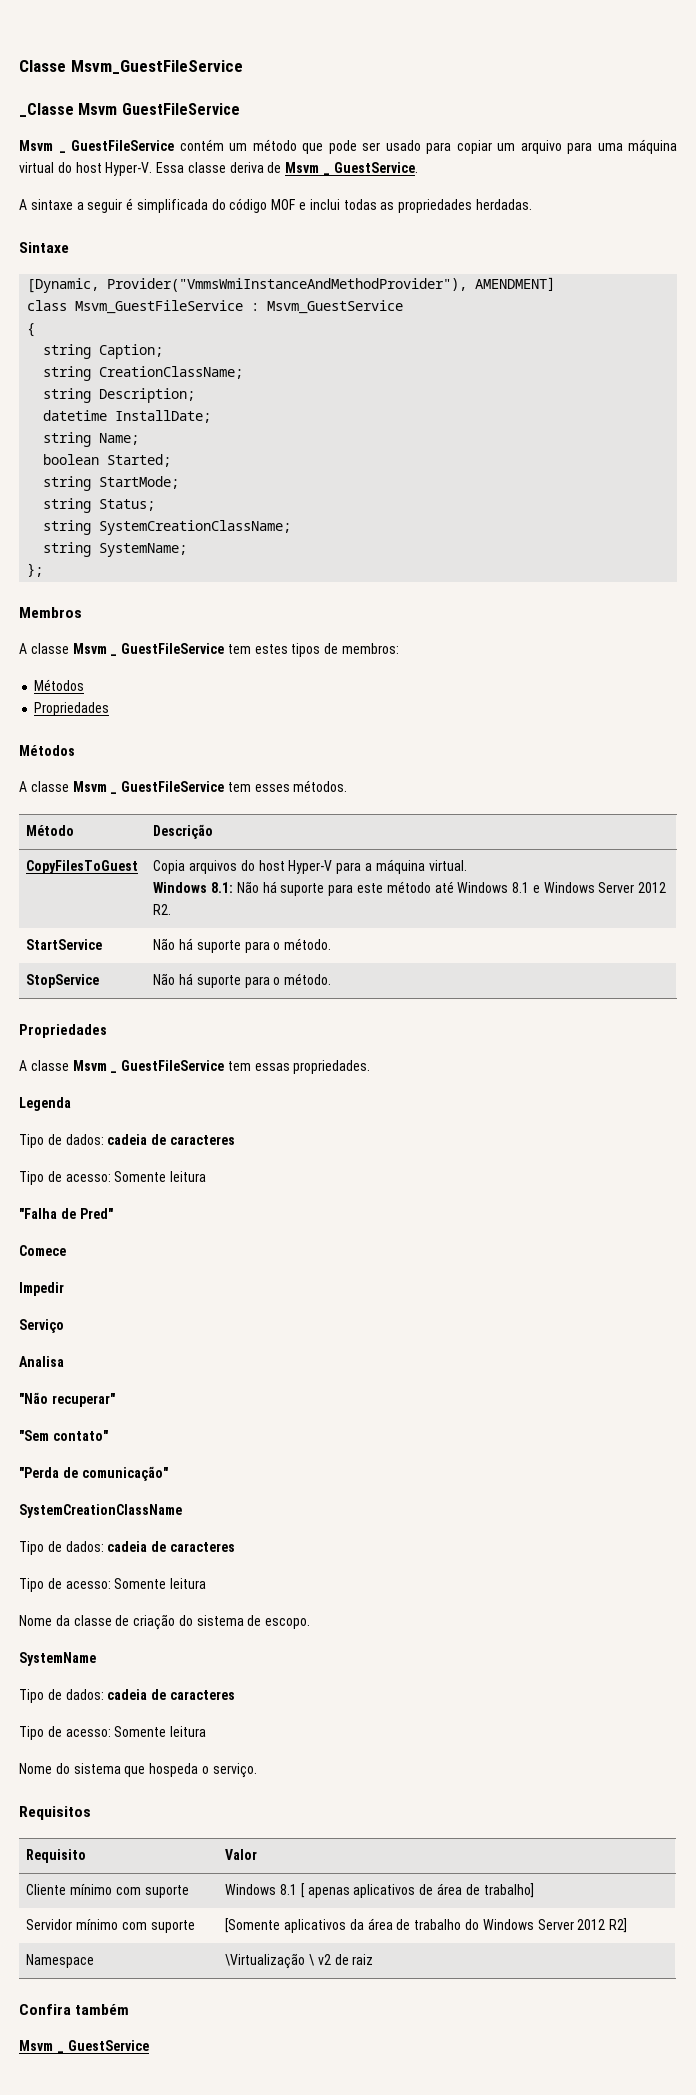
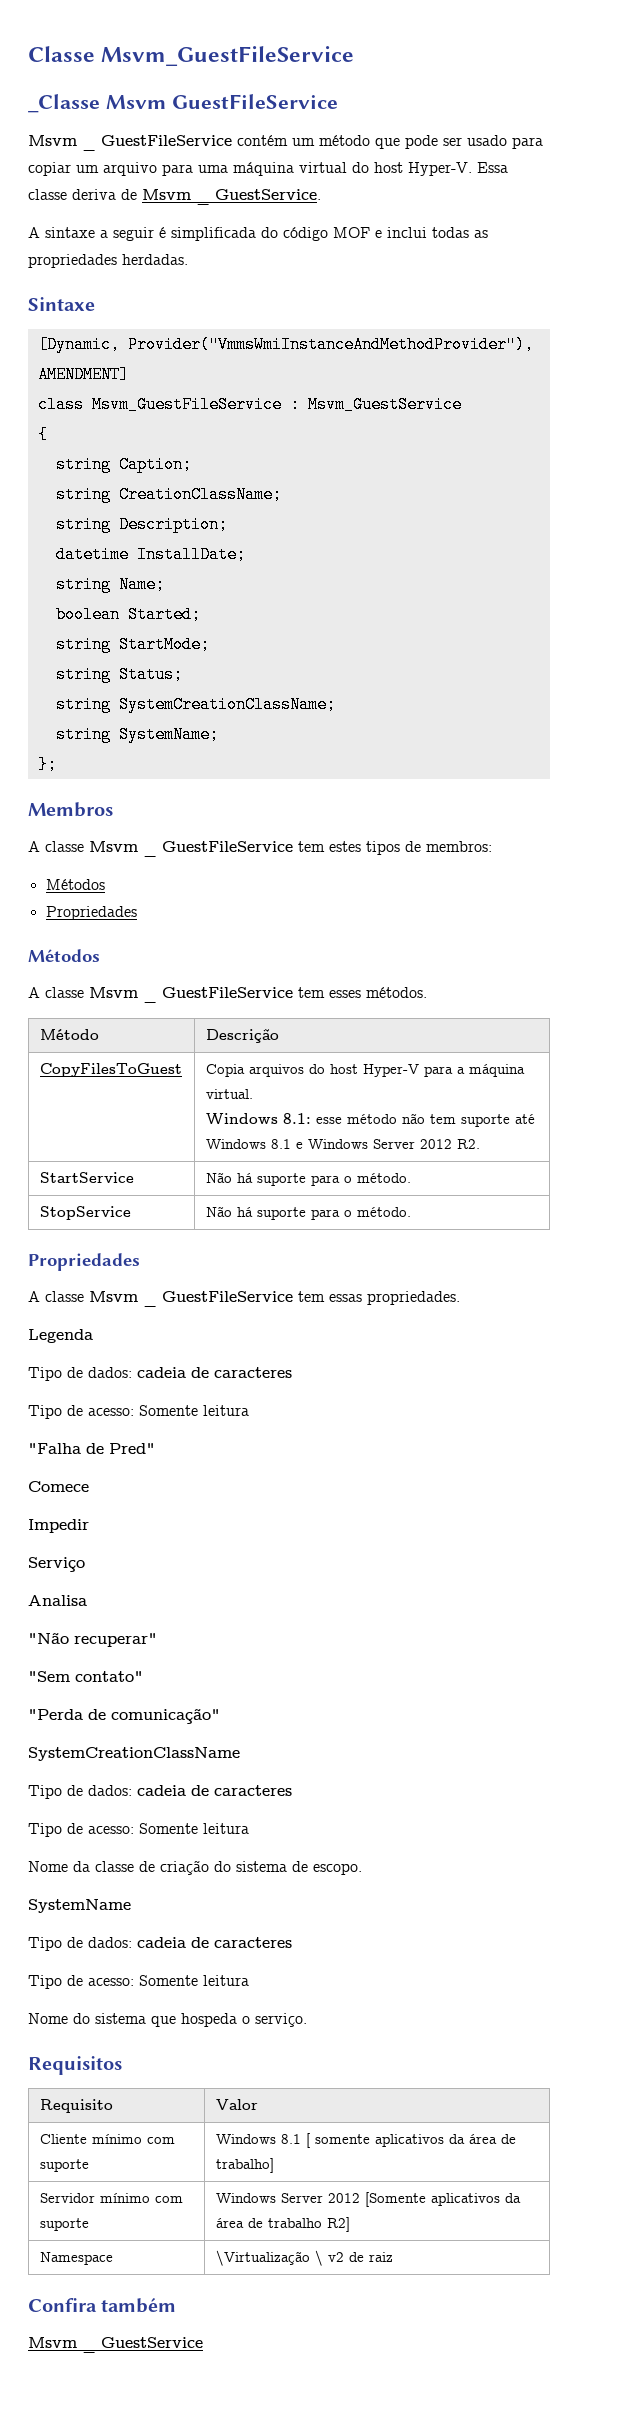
  CopyFilesToGuest | Copia arquivos do host Hyper-V para a máquina virtual.
- Windows 8.1: Não há suporte para este método até Windows 8.1 e Windows Server 2012 R2.
+ Windows 8.1: esse método não tem suporte até Windows 8.1 e Windows Server 2012 R2.
- Cliente mínimo com suporte | Windows 8.1 [ apenas aplicativos de área de trabalho]
+ Cliente mínimo com suporte | Windows 8.1 [ somente aplicativos da área de trabalho]
- Servidor mínimo com suporte | [Somente aplicativos da área de trabalho do Windows Server 2012 R2]
+ Servidor mínimo com suporte | Windows Server 2012 [Somente aplicativos da área de trabalho R2]

